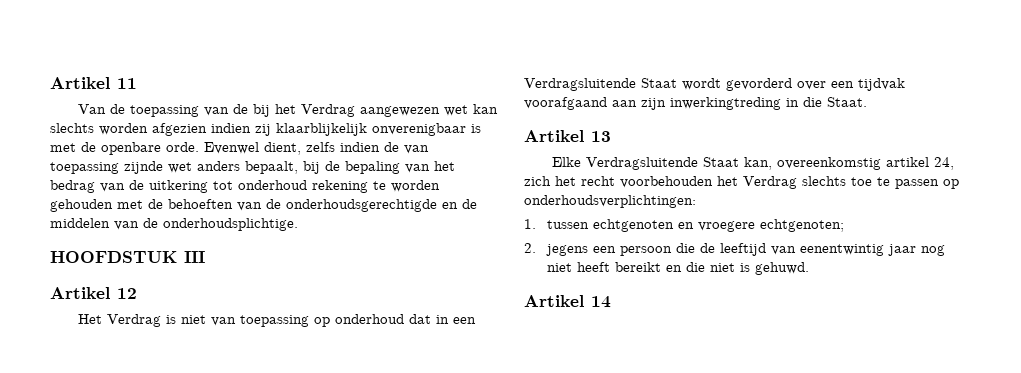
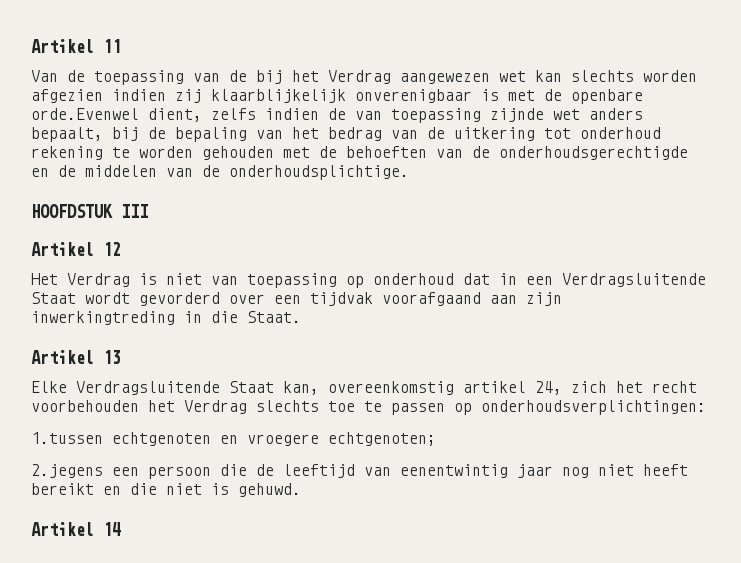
- Van de toepassing van de bij het Verdrag aangewezen wet kan slechts worden afgezien indien zij klaarblijkelijk onverenigbaar is met de openbare orde. Evenwel dient, zelfs indien de van toepassing zijnde wet anders bepaalt, bij de bepaling van het bedrag van de uitkering tot onderhoud rekening te worden gehouden met de behoeften van de onderhoudsgerechtigde en de middelen van de onderhoudsplichtige.
+ Van de toepassing van de bij het Verdrag aangewezen wet kan slechts worden afgezien indien zij klaarblijkelijk onverenigbaar is met de openbare orde.Evenwel dient, zelfs indien de van toepassing zijnde wet anders bepaalt, bij de bepaling van het bedrag van de uitkering tot onderhoud rekening te worden gehouden met de behoeften van de onderhoudsgerechtigde en de middelen van de onderhoudsplichtige.
- 1. tussen echtgenoten en vroegere echtgenoten;
+ 1.tussen echtgenoten en vroegere echtgenoten;
- 2. jegens een persoon die de leeftijd van eenentwintig jaar nog niet heeft bereikt en die niet is gehuwd.
+ 2.jegens een persoon die de leeftijd van eenentwintig jaar nog niet heeft bereikt en die niet is gehuwd.

